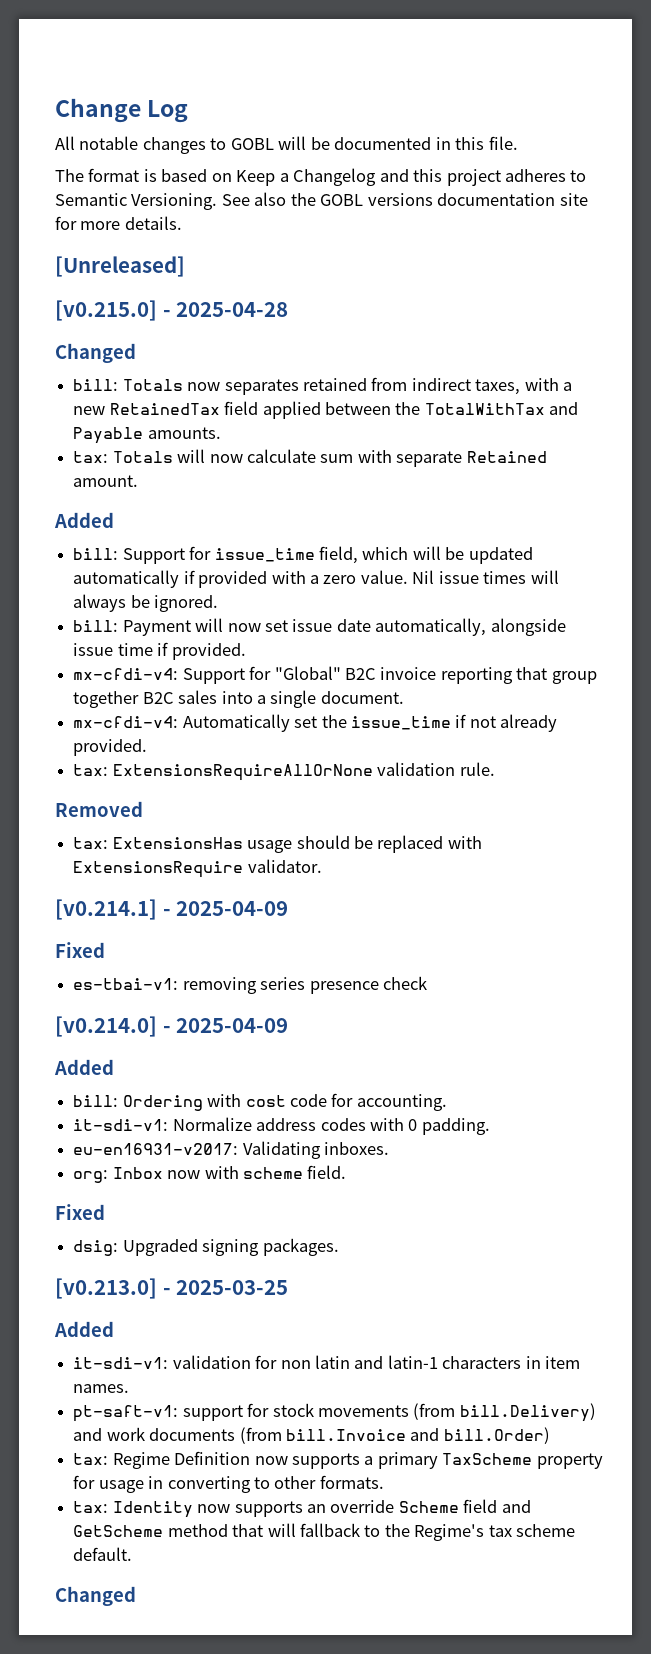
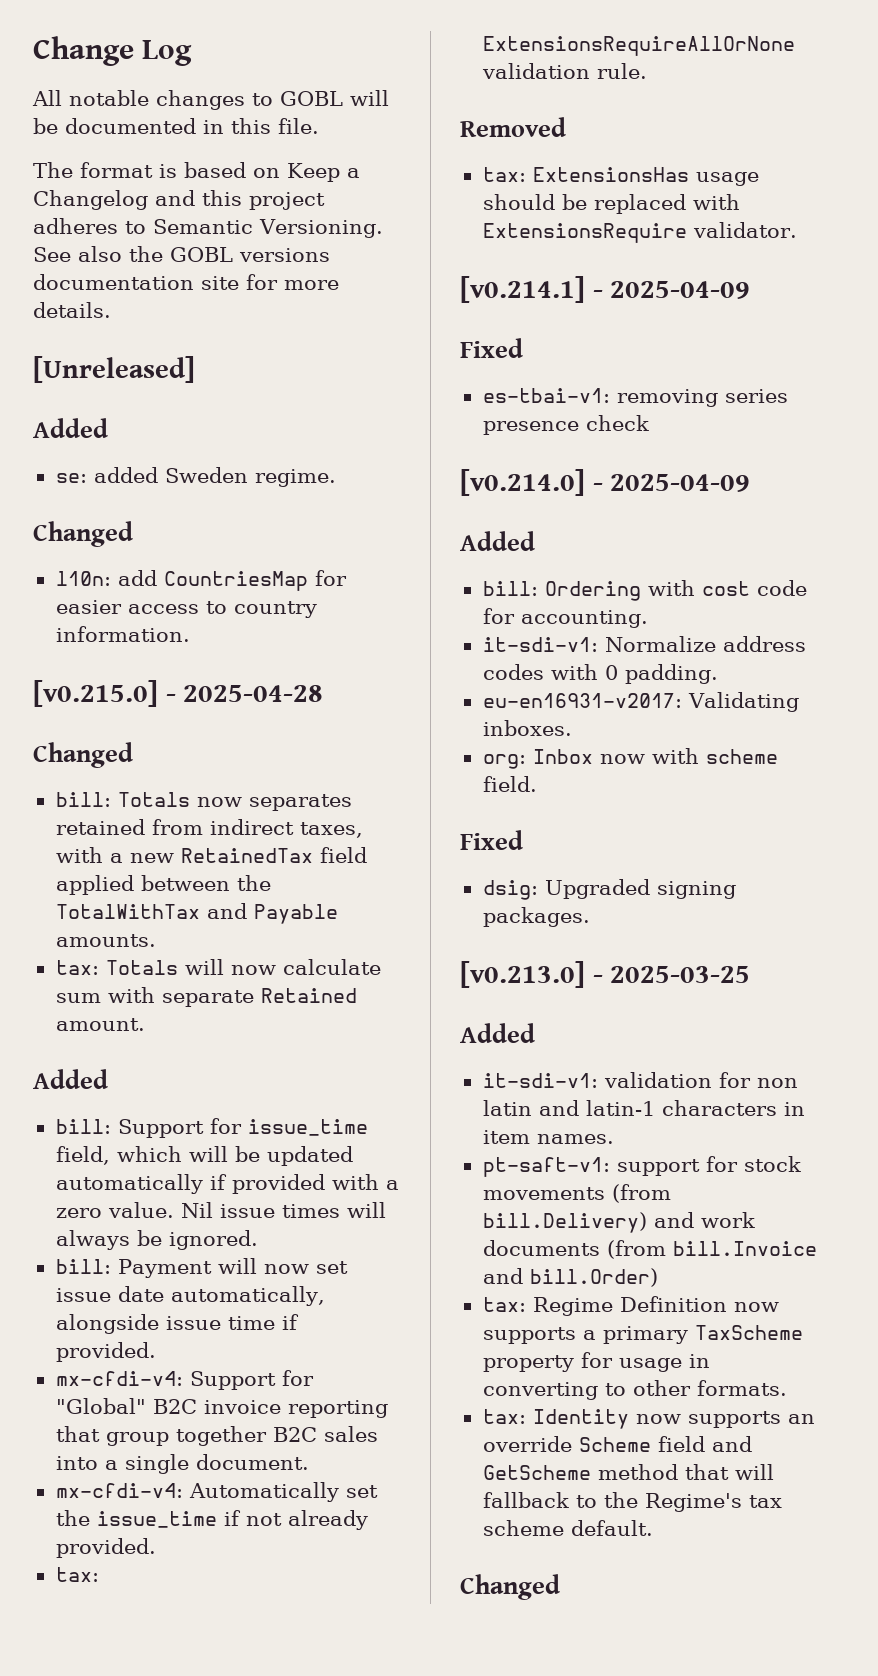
  [Unreleased]
+ Added
+ se: added Sweden regime.
+ Changed
+ l10n: add CountriesMap for easier access to country information.

